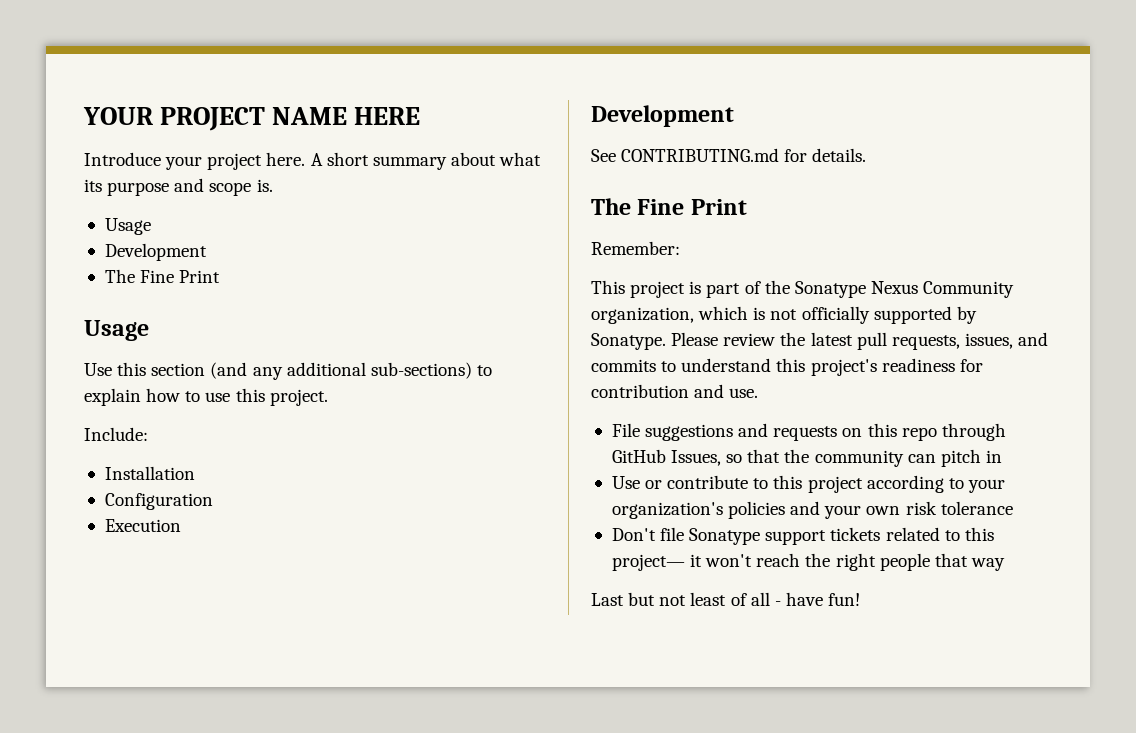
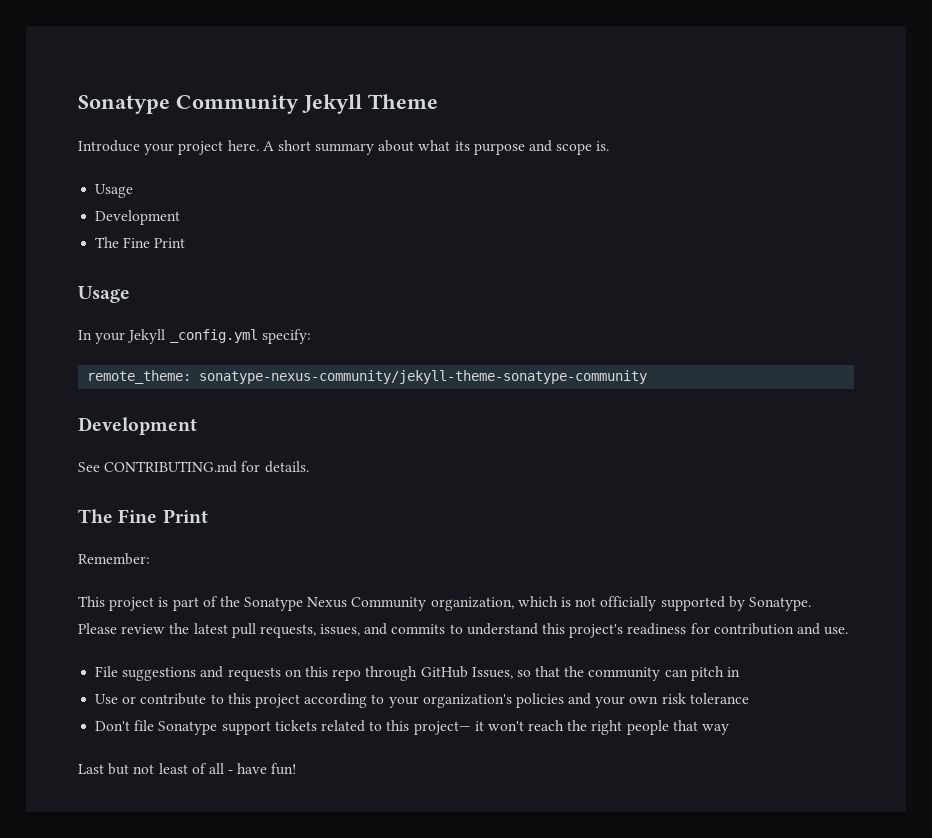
- YOUR PROJECT NAME HERE
+ Sonatype Community Jekyll Theme
- Use this section (and any additional sub-sections) to explain how to use this project.
- Include:
- Installation
- Configuration
- Execution
+ In your Jekyll _config.yml specify:
+ remote_theme: sonatype-nexus-community/jekyll-theme-sonatype-community

